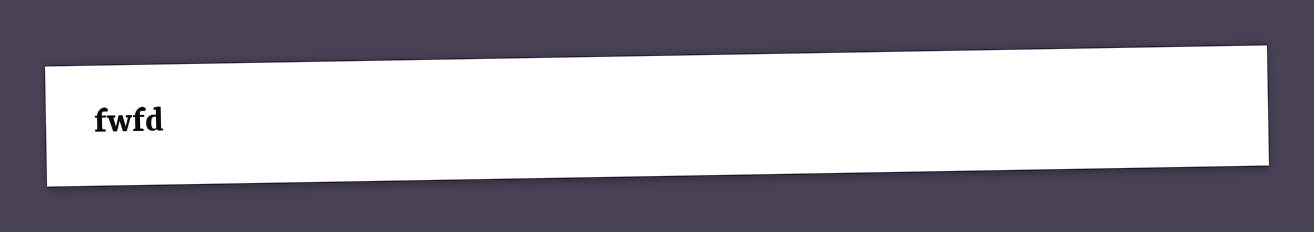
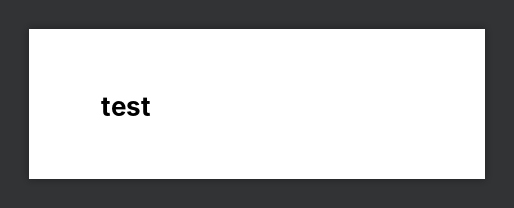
- fwfd
+ test

